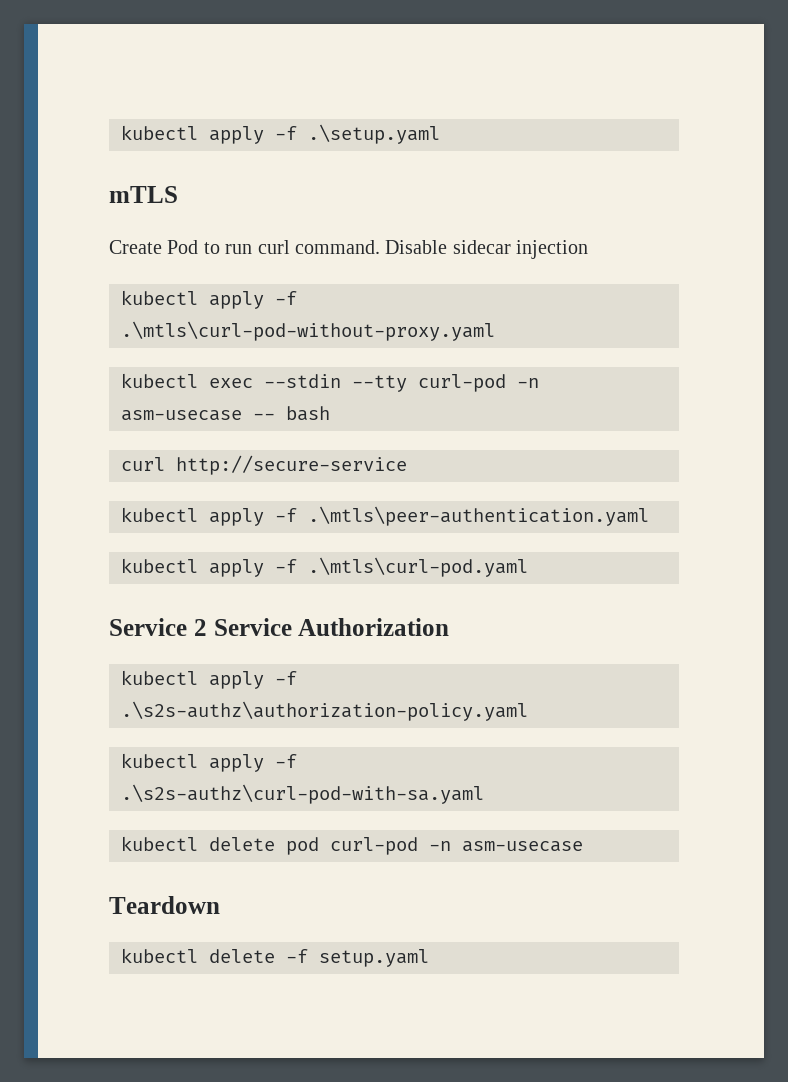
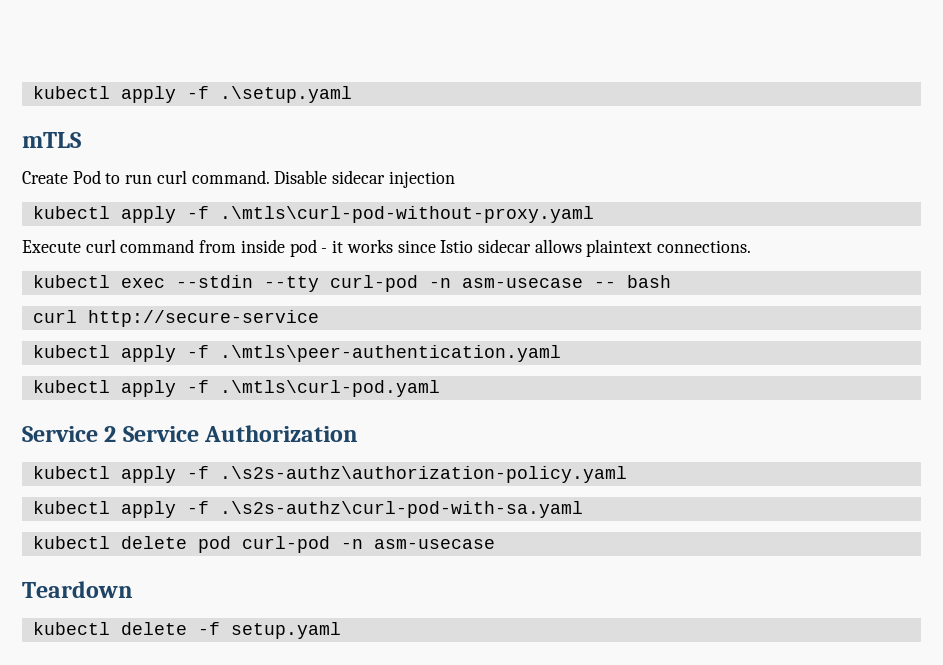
+ Execute curl command from inside pod - it works since Istio sidecar allows plaintext connections.

